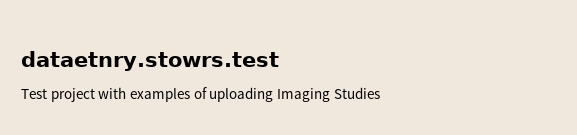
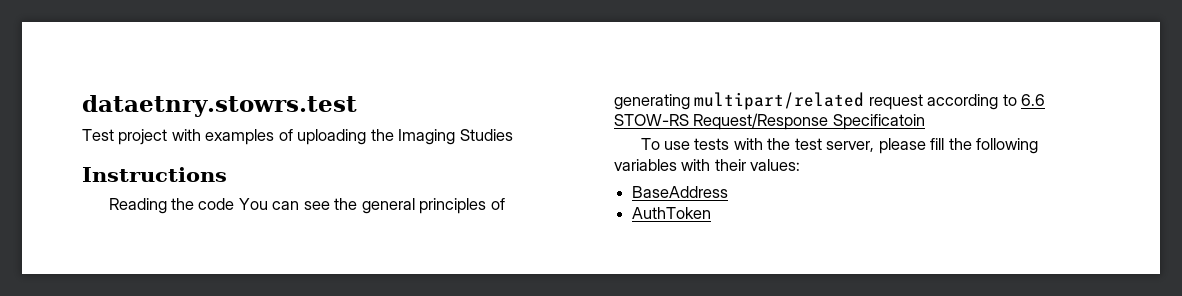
- Test project with examples of uploading Imaging Studies
+ Test project with examples of uploading the Imaging Studies
+ Instructions
+ Reading the code You can see the general principles of generating multipart/related request according to 6.6 STOW-RS Request/Response Specificatoin
+ To use tests with the test server, please fill the following variables with their values:
+ BaseAddress
+ AuthToken

